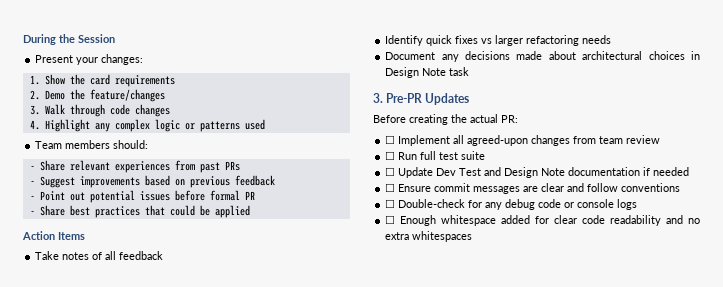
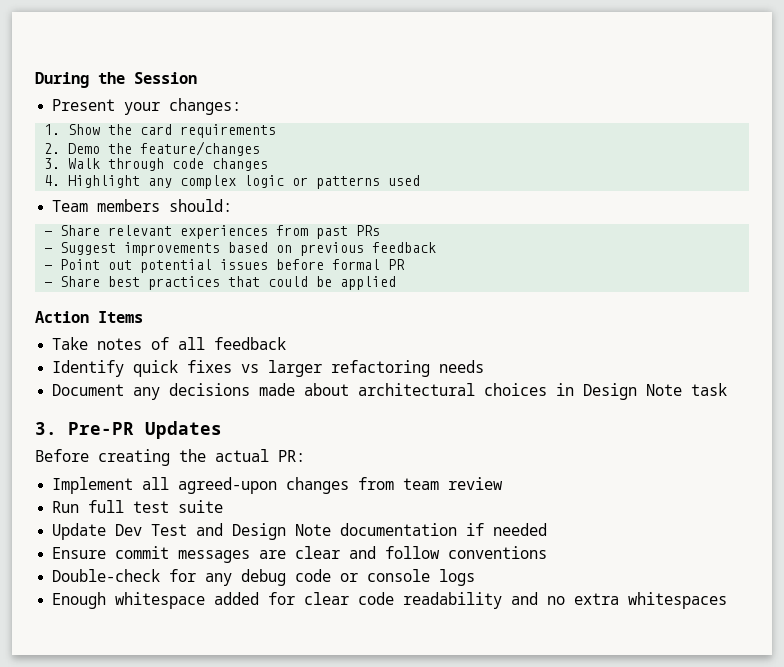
- ☐ Implement all agreed-upon changes from team review
+ Implement all agreed-upon changes from team review
- ☐ Run full test suite
+ Run full test suite
- ☐ Update Dev Test and Design Note documentation if needed
+ Update Dev Test and Design Note documentation if needed
- ☐ Ensure commit messages are clear and follow conventions
+ Ensure commit messages are clear and follow conventions
- ☐ Double-check for any debug code or console logs
+ Double-check for any debug code or console logs
- ☐ Enough whitespace added for clear code readability and no extra whitespaces
+ Enough whitespace added for clear code readability and no extra whitespaces

